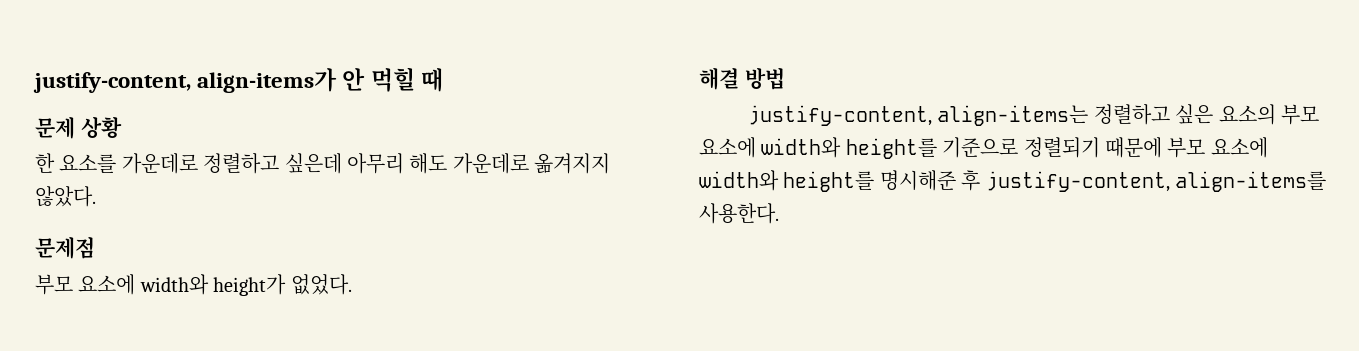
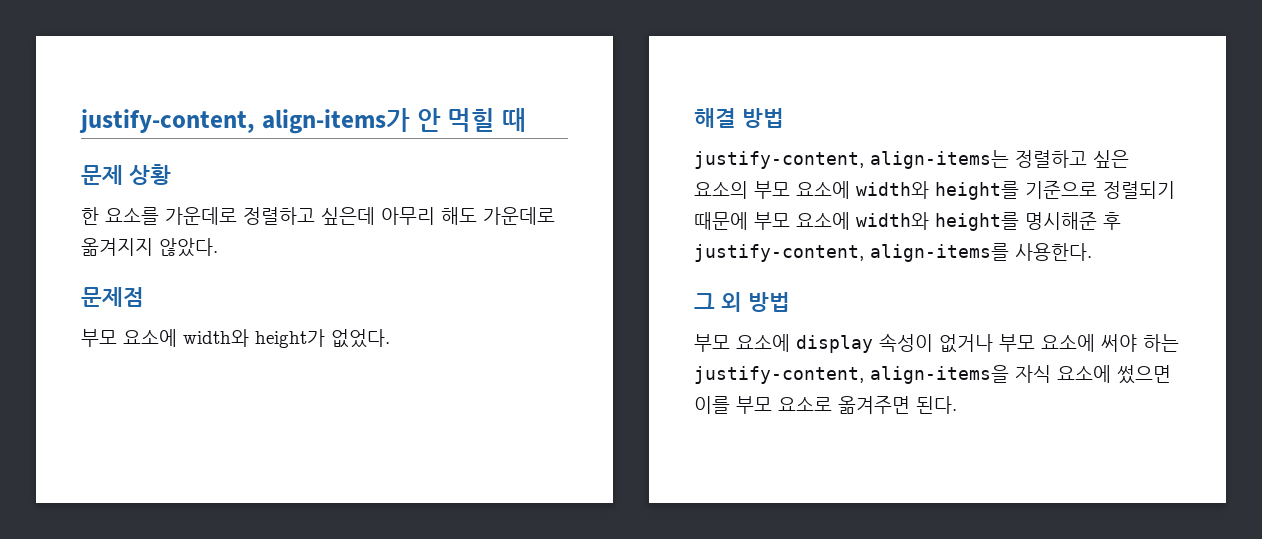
+ 그 외 방법
+ 부모 요소에 display 속성이 없거나 부모 요소에 써야 하는 justify-content, align-items을 자식 요소에 썼으면 이를 부모 요소로 옮겨주면 된다.

